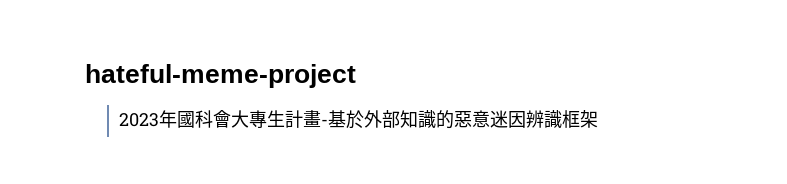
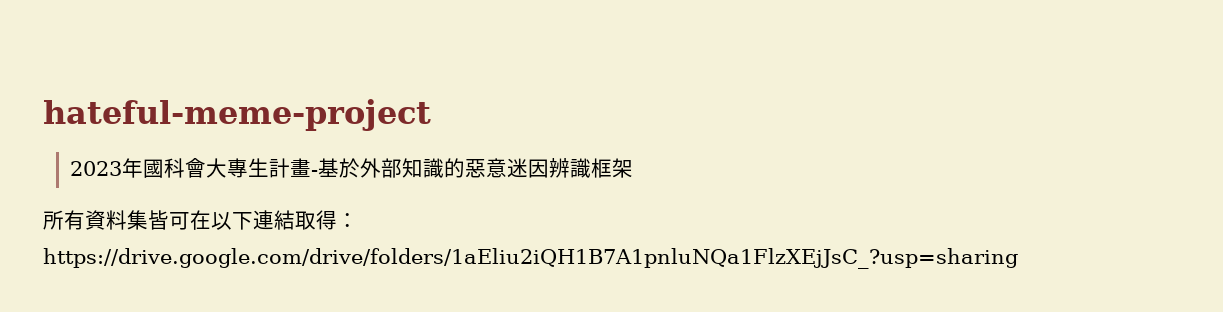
+ 所有資料集皆可在以下連結取得：https://drive.google.com/drive/folders/1aEliu2iQH1B7A1pnluNQa1FlzXEjJsC_?usp=sharing

